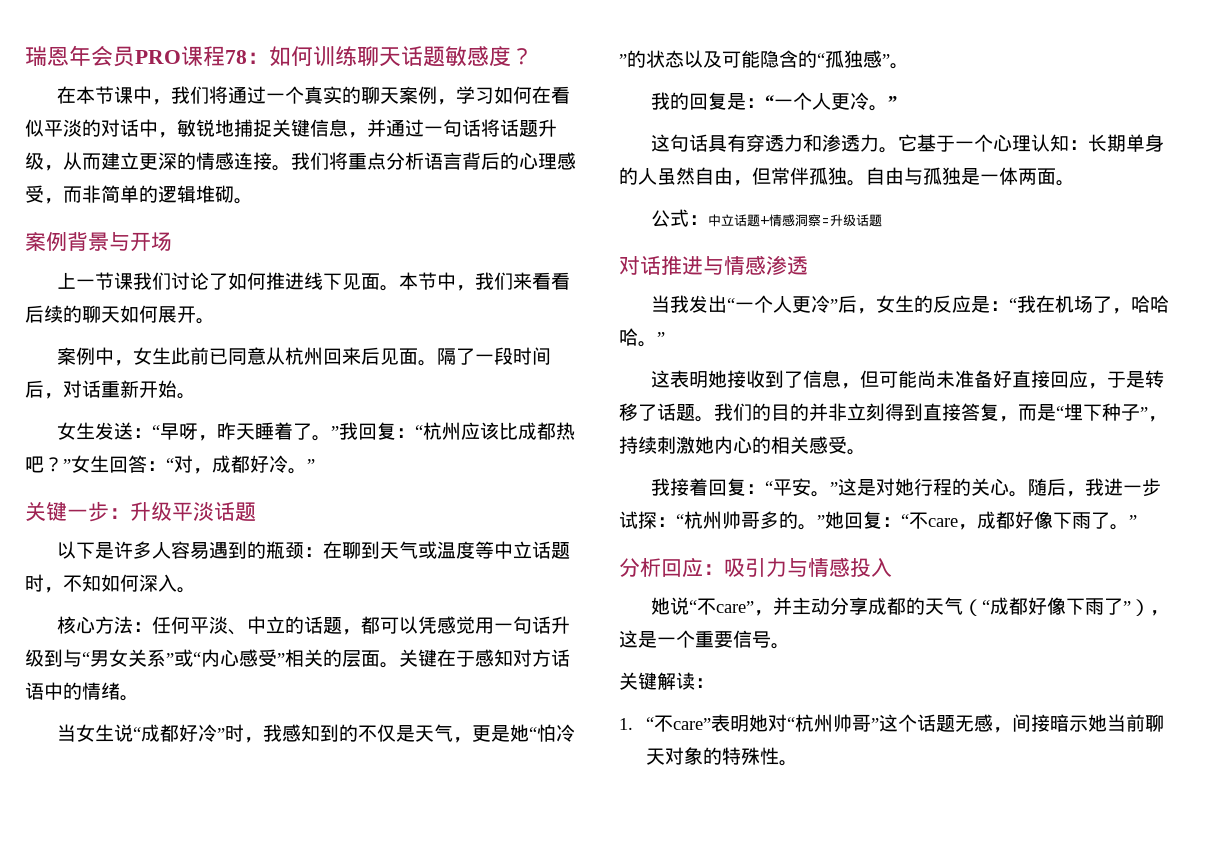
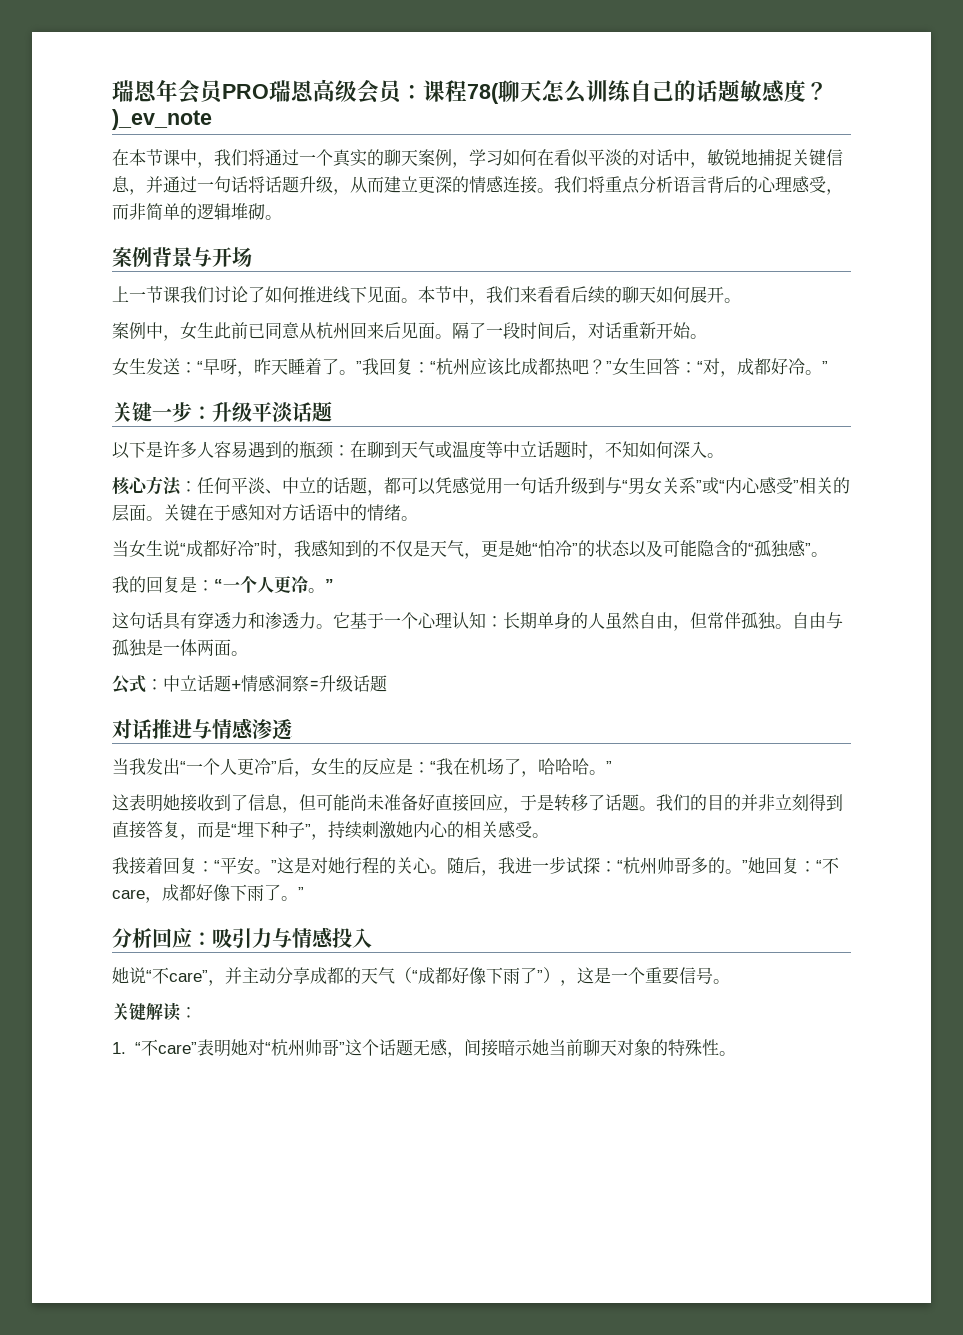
- 瑞恩年会员PRO课程78：如何训练聊天话题敏感度？
+ 瑞恩年会员PRO瑞恩高级会员：课程78(聊天怎么训练自己的话题敏感度？)_ev_note

